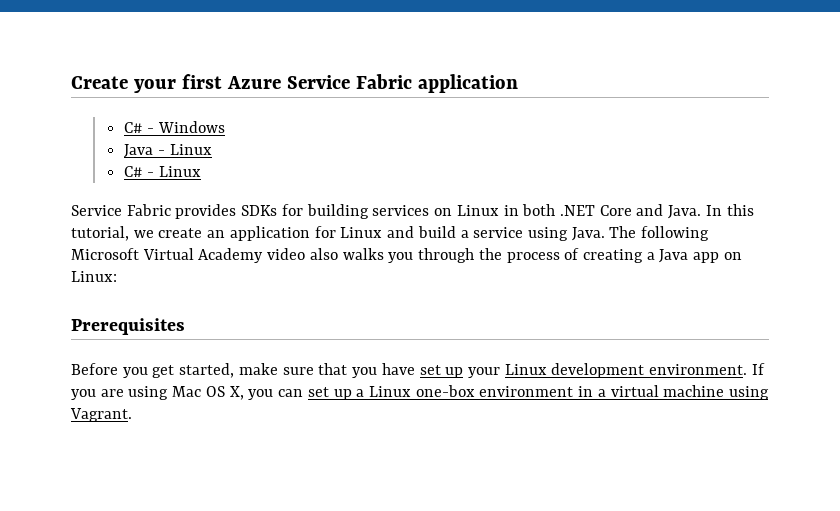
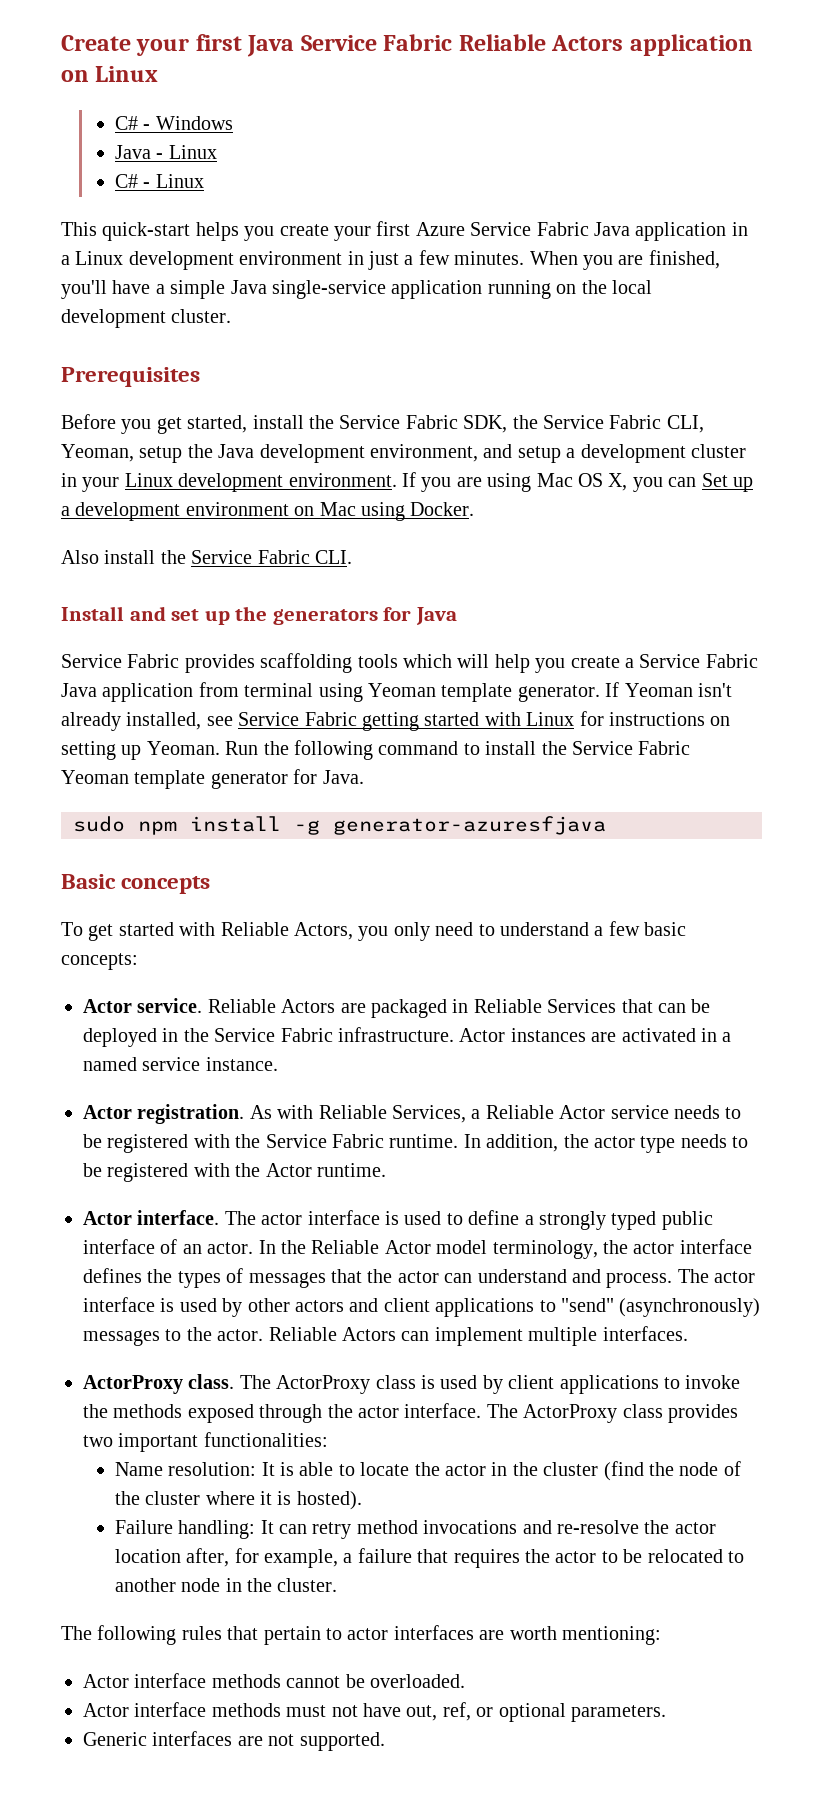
- Create your first Azure Service Fabric application
+ Create your first Java Service Fabric Reliable Actors application on Linux
- Service Fabric provides SDKs for building services on Linux in both .NET Core and Java. In this tutorial, we create an application for Linux and build a service using Java. The following Microsoft Virtual Academy video also walks you through the process of creating a Java app on Linux:
+ This quick-start helps you create your first Azure Service Fabric Java application in a Linux development environment in just a few minutes. When you are finished, you'll have a simple Java single-service application running on the local development cluster.
- Before you get started, make sure that you have set up your Linux development environment.
+ Before you get started, install the Service Fabric SDK, the Service Fabric CLI, Yeoman, setup the Java development environment, and setup a development cluster in your Linux development environment.
- If you are using Mac OS X, you can set up a Linux one-box environment in a virtual machine using Vagrant.
+ If you are using Mac OS X, you can Set up a development environment on Mac using Docker.
+ Also install the Service Fabric CLI.
+ Install and set up the generators for Java
+ Service Fabric provides scaffolding tools which will help you create a Service Fabric Java application from terminal using Yeoman template generator. If Yeoman isn't already installed, see Service Fabric getting started with Linux for instructions on setting up Yeoman. Run the following command to install the Service Fabric Yeoman template generator for Java.
+ sudo npm install -g generator-azuresfjava
+ Basic concepts
+ To get started with Reliable Actors, you only need to understand a few basic concepts:
+ Actor service. Reliable Actors are packaged in Reliable Services that can be deployed in the Service Fabric infrastructure. Actor instances are activated in a named service instance.
+ Actor registration. As with Reliable Services, a Reliable Actor service needs to be registered with the Service Fabric runtime. In addition, the actor type needs to be registered with the Actor runtime.
+ Actor interface. The actor interface is used to define a strongly typed public interface of an actor. In the Reliable Actor model terminology, the actor interface defines the types of messages that the actor can understand and process. The actor interface is used by other actors and client applications to "send" (asynchronously) messages to the actor. Reliable Actors can implement multiple interfaces.
+ ActorProxy class. The ActorProxy class is used by client applications to invoke the methods exposed through the actor interface. The ActorProxy class provides two important functionalities:
+ Name resolution: It is able to locate the actor in the cluster (find the node of the cluster where it is hosted).
+ Failure handling: It can retry method invocations and re-resolve the actor location after, for example, a failure that requires the actor to be relocated to another node in the cluster.
+ The following rules that pertain to actor interfaces are worth mentioning:
+ Actor interface methods cannot be overloaded.
+ Actor interface methods must not have out, ref, or optional parameters.
+ Generic interfaces are not supported.

